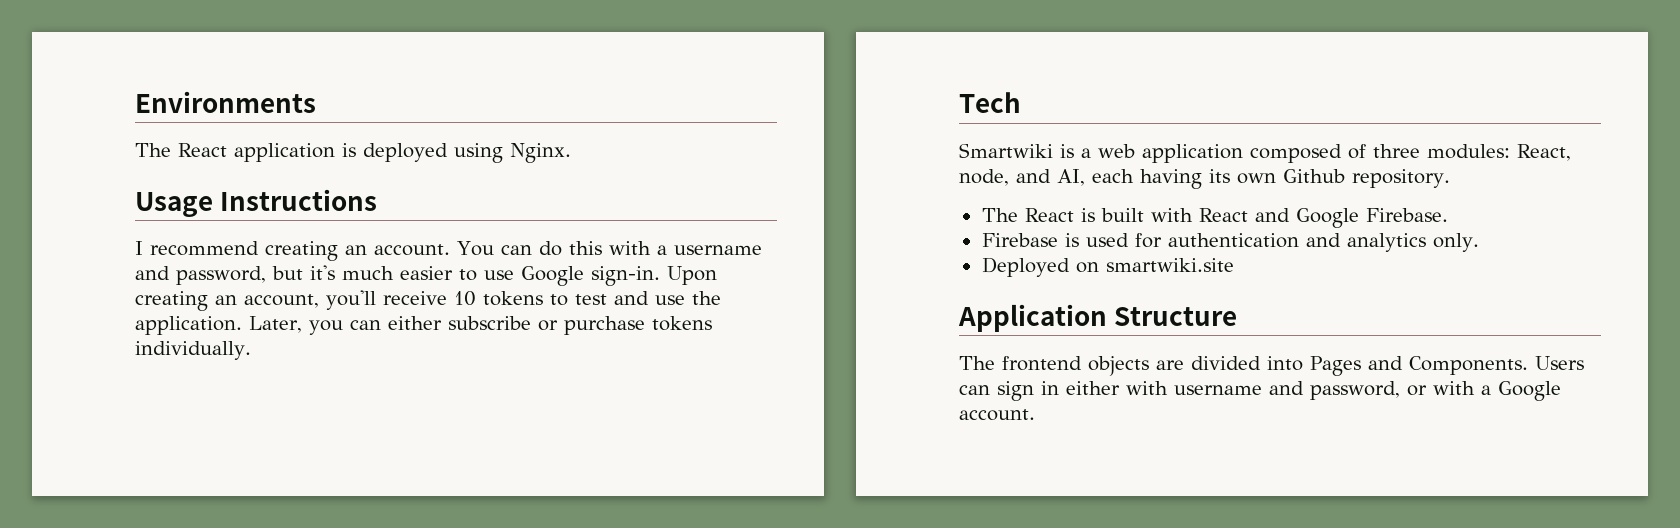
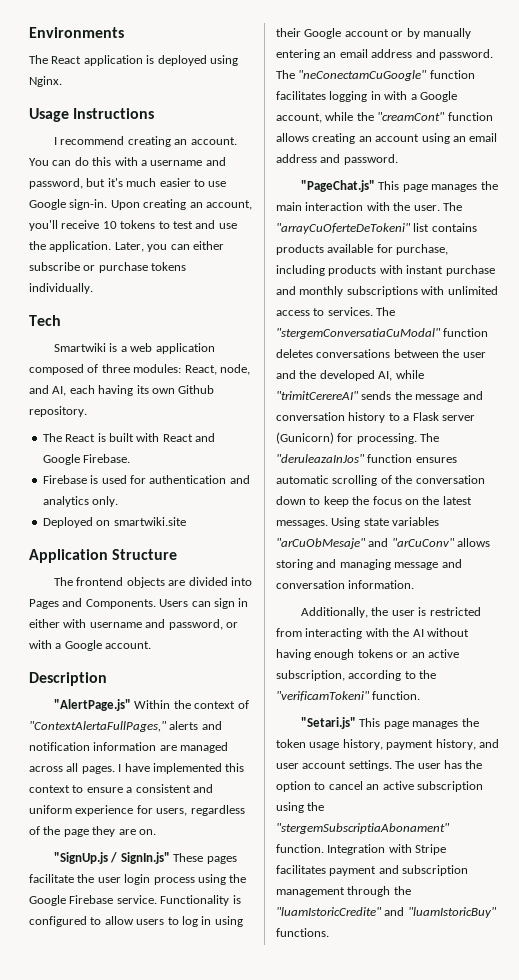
+ Description
+ "AlertPage.js" Within the context of "ContextAlertaFullPages," alerts and notification information are managed across all pages. I have implemented this context to ensure a consistent and uniform experience for users, regardless of the page they are on.
+ "SignUp.js / SignIn.js" These pages facilitate the user login process using the Google Firebase service. Functionality is configured to allow users to log in using their Google account or by manually entering an email address and password. The "neConectamCuGoogle" function facilitates logging in with a Google account, while the "creamCont" function allows creating an account using an email address and password.
+ "PageChat.js" This page manages the main interaction with the user. The "arrayCuOferteDeTokeni" list contains products available for purchase, including products with instant purchase and monthly subscriptions with unlimited access to services. The "stergemConversatiaCuModal" function deletes conversations between the user and the developed AI, while "trimitCerereAI" sends the message and conversation history to a Flask server (Gunicorn) for processing. The "deruleazaInJos" function ensures automatic scrolling of the conversation down to keep the focus on the latest messages. Using state variables "arCuObMesaje" and "arCuConv" allows storing and managing message and conversation information.
+ Additionally, the user is restricted from interacting with the AI without having enough tokens or an active subscription, according to the "verificamTokeni" function.
+ "Setari.js" This page manages the token usage history, payment history, and user account settings. The user has the option to cancel an active subscription using the "stergemSubscriptiaAbonament" function. Integration with Stripe facilitates payment and subscription management through the "luamIstoricCredite" and "luamIstoricBuy" functions.

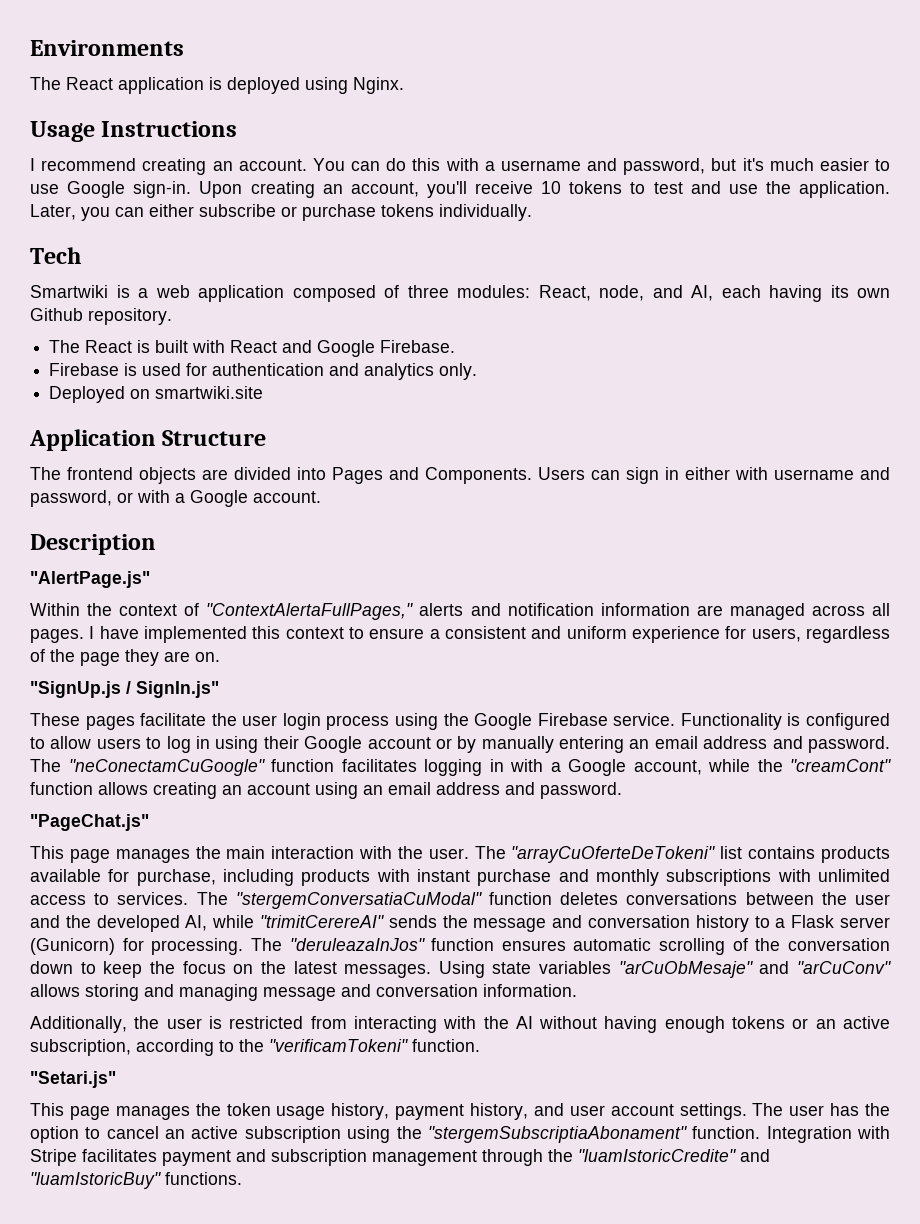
- "AlertPage.js" Within the context of "ContextAlertaFullPages," alerts and notification information are managed across all pages.
+ "AlertPage.js"
+ Within the context of "ContextAlertaFullPages," alerts and notification information are managed across all pages.
- "SignUp.js / SignIn.js" These pages facilitate the user login process using the Google Firebase service.
+ "SignUp.js / SignIn.js"
+ These pages facilitate the user login process using the Google Firebase service.
- "PageChat.js" This page manages the main interaction with the user.
+ "PageChat.js"
+ This page manages the main interaction with the user.
- "Setari.js" This page manages the token usage history, payment history, and user account settings.
+ "Setari.js"
+ This page manages the token usage history, payment history, and user account settings.

